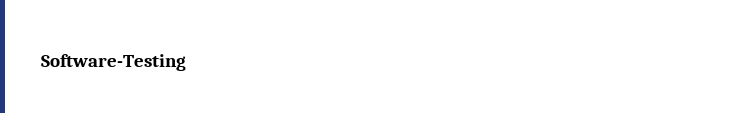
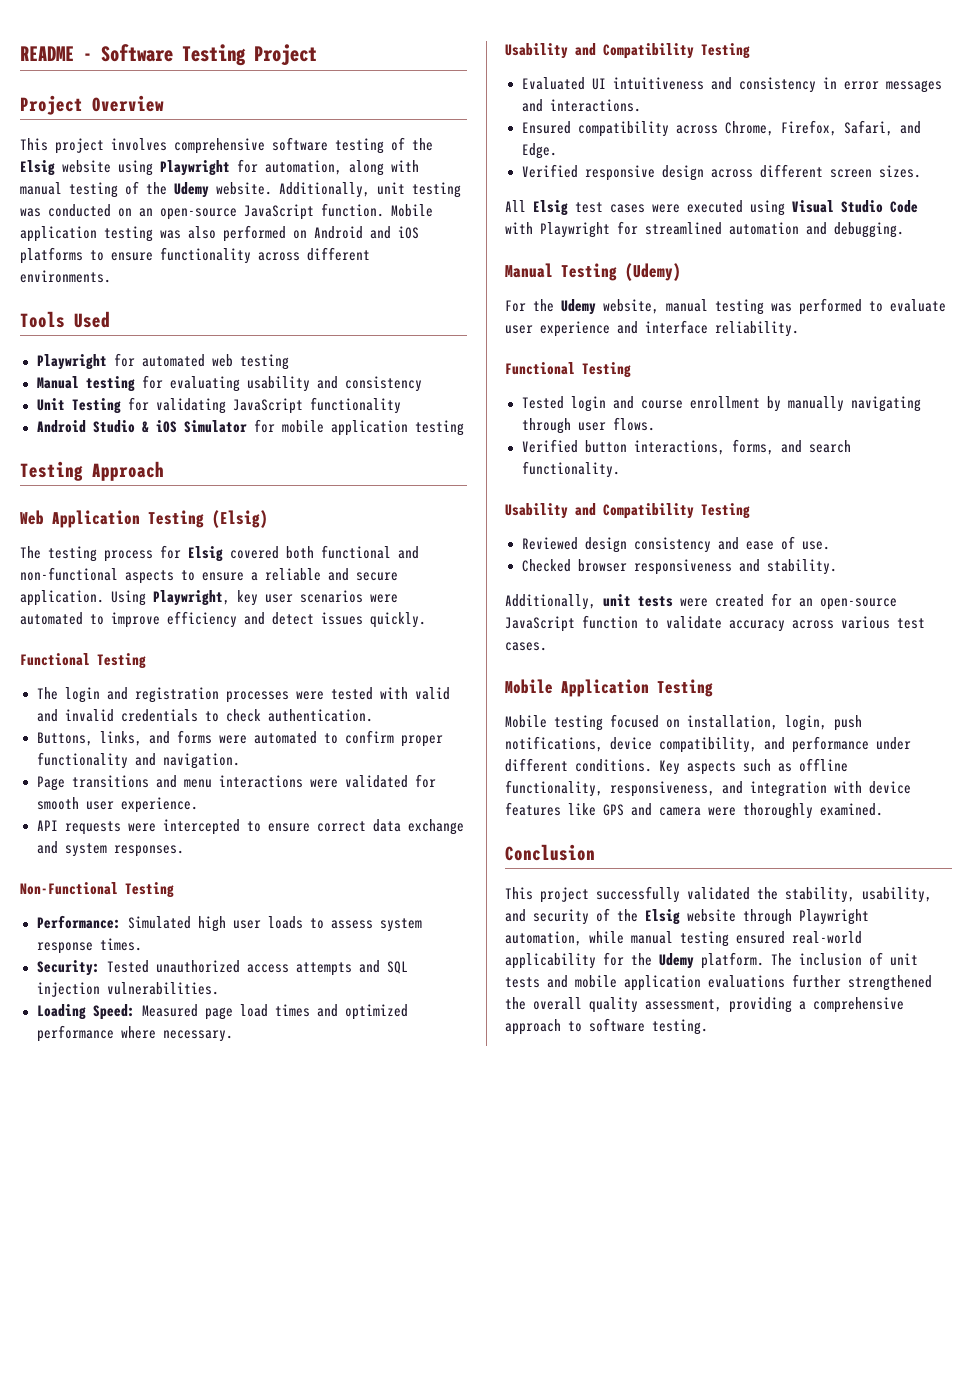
- Software-Testing
+ README - Software Testing Project
+ Project Overview
+ This project involves comprehensive software testing of the Elsig website using Playwright for automation, along with manual testing of the Udemy website. Additionally, unit testing was conducted on an open-source JavaScript function. Mobile application testing was also performed on Android and iOS platforms to ensure functionality across different environments.
+ Tools Used
+ Playwright for automated web testing
+ Manual testing for evaluating usability and consistency
+ Unit Testing for validating JavaScript functionality
+ Android Studio & iOS Simulator for mobile application testing
+ Testing Approach
+ Web Application Testing (Elsig)
+ The testing process for Elsig covered both functional and non-functional aspects to ensure a reliable and secure application. Using Playwright, key user scenarios were automated to improve efficiency and detect issues quickly.
+ Functional Testing
+ The login and registration processes were tested with valid and invalid credentials to check authentication.
+ Buttons, links, and forms were automated to confirm proper functionality and navigation.
+ Page transitions and menu interactions were validated for smooth user experience.
+ API requests were intercepted to ensure correct data exchange and system responses.
+ Non-Functional Testing
+ Performance: Simulated high user loads to assess system response times.
+ Security: Tested unauthorized access attempts and SQL injection vulnerabilities.
+ Loading Speed: Measured page load times and optimized performance where necessary.
+ Usability and Compatibility Testing
+ Evaluated UI intuitiveness and consistency in error messages and interactions.
+ Ensured compatibility across Chrome, Firefox, Safari, and Edge.
+ Verified responsive design across different screen sizes.
+ All Elsig test cases were executed using Visual Studio Code with Playwright for streamlined automation and debugging.
+ Manual Testing (Udemy)
+ For the Udemy website, manual testing was performed to evaluate user experience and interface reliability.
+ Functional Testing
+ Tested login and course enrollment by manually navigating through user flows.
+ Verified button interactions, forms, and search functionality.
+ Usability and Compatibility Testing
+ Reviewed design consistency and ease of use.
+ Checked browser responsiveness and stability.
+ Additionally, unit tests were created for an open-source JavaScript function to validate accuracy across various test cases.
+ Mobile Application Testing
+ Mobile testing focused on installation, login, push notifications, device compatibility, and performance under different conditions. Key aspects such as offline functionality, responsiveness, and integration with device features like GPS and camera were thoroughly examined.
+ Conclusion
+ This project successfully validated the stability, usability, and security of the Elsig website through Playwright automation, while manual testing ensured real-world applicability for the Udemy platform. The inclusion of unit tests and mobile application evaluations further strengthened the overall quality assessment, providing a comprehensive approach to software testing.

